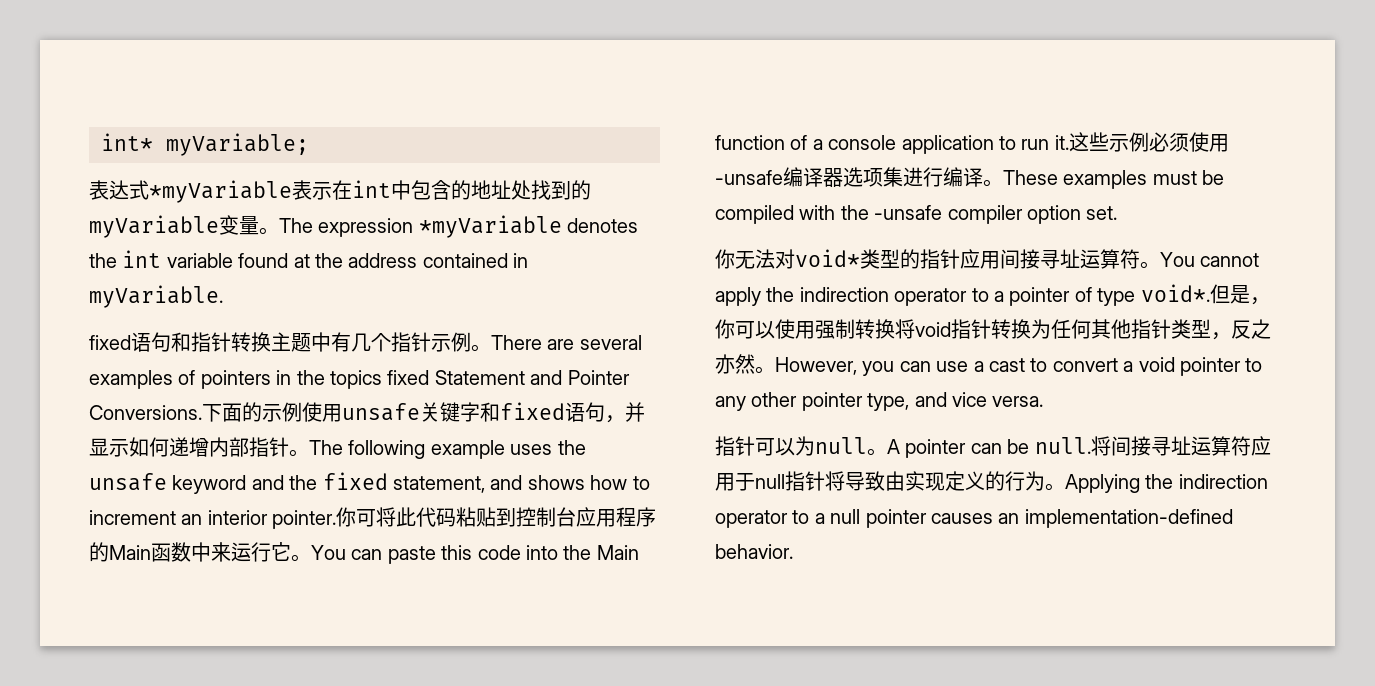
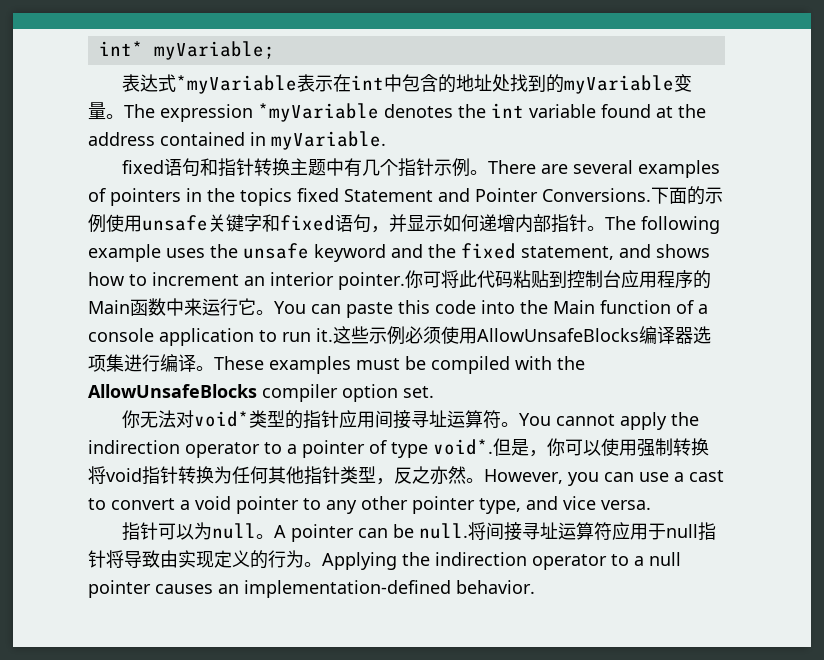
- 这些示例必须使用-unsafe编译器选项集进行编译。
+ 这些示例必须使用AllowUnsafeBlocks编译器选项集进行编译。
- These examples must be compiled with the -unsafe compiler option set.
+ These examples must be compiled with the AllowUnsafeBlocks compiler option set.

